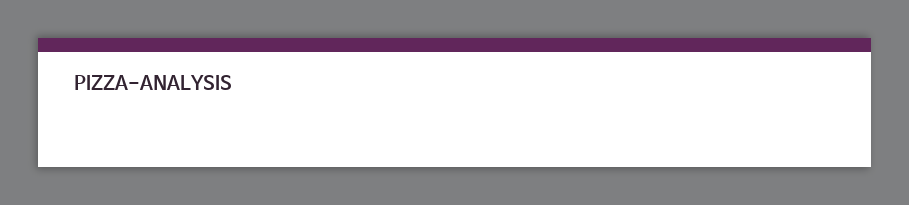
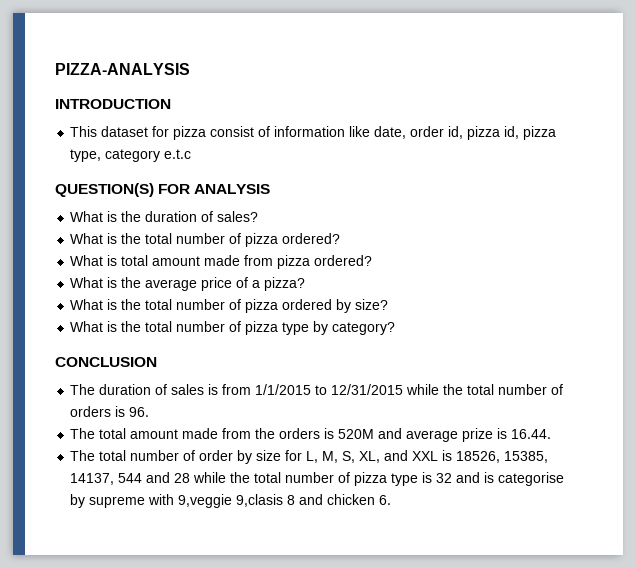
+ INTRODUCTION
+ This dataset for pizza consist of information like date, order id, pizza id, pizza type, category e.t.c
+ QUESTION(S) FOR ANALYSIS
+ What is the duration of sales?
+ What is the total number of pizza ordered?
+ What is total amount made from pizza ordered?
+ What is the average price of a pizza?
+ What is the total number of pizza ordered by size?
+ What is the total number of pizza type by category?
+ CONCLUSION
+ The duration of sales is from 1/1/2015 to 12/31/2015 while the total number of orders is 96.
+ The total amount made from the orders is 520M and average prize is 16.44.
+ The total number of order by size for L, M, S, XL, and XXL is 18526, 15385, 14137, 544 and 28 while the total number of pizza type is 32 and is categorise by supreme with 9,veggie 9,clasis 8 and chicken 6.

